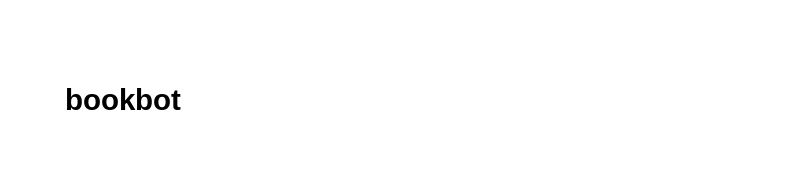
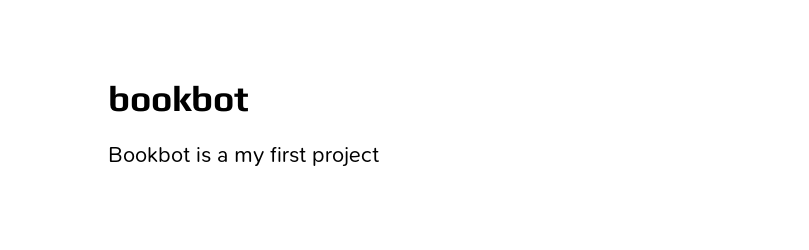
+ Bookbot is a my first project

